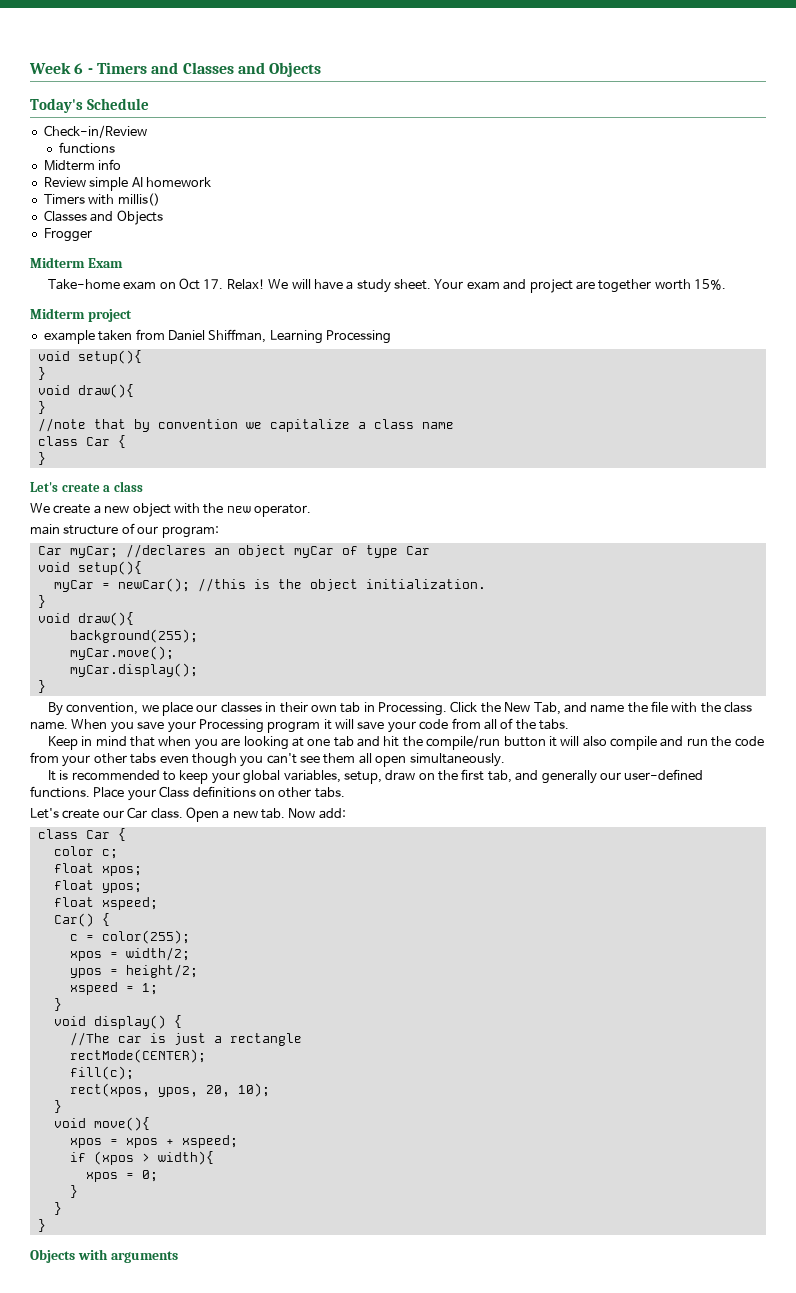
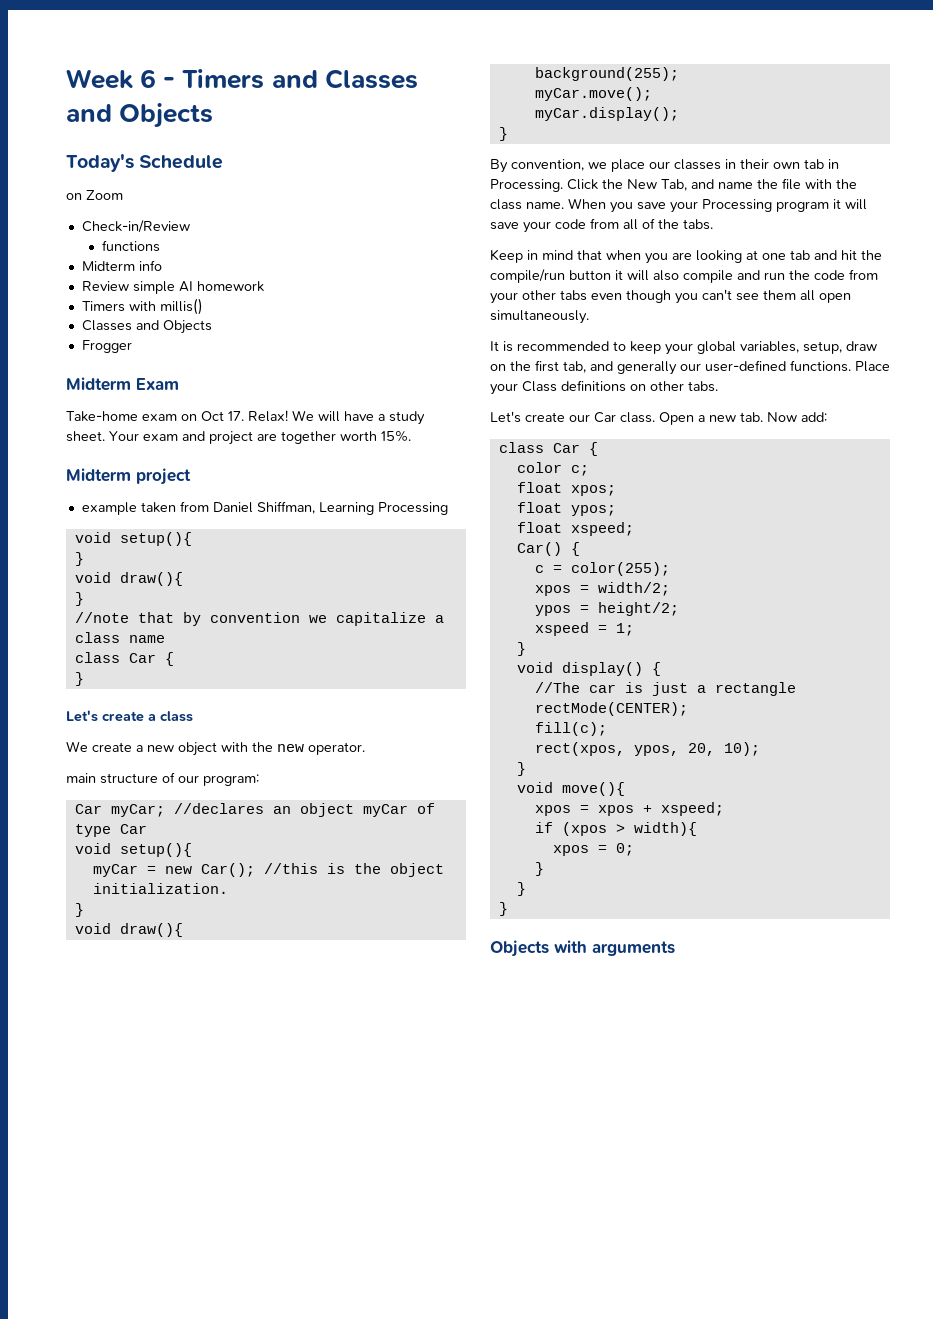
+ on Zoom
- myCar = newCar(); //this is the object initialization.
+ myCar = new Car(); //this is the object initialization.

